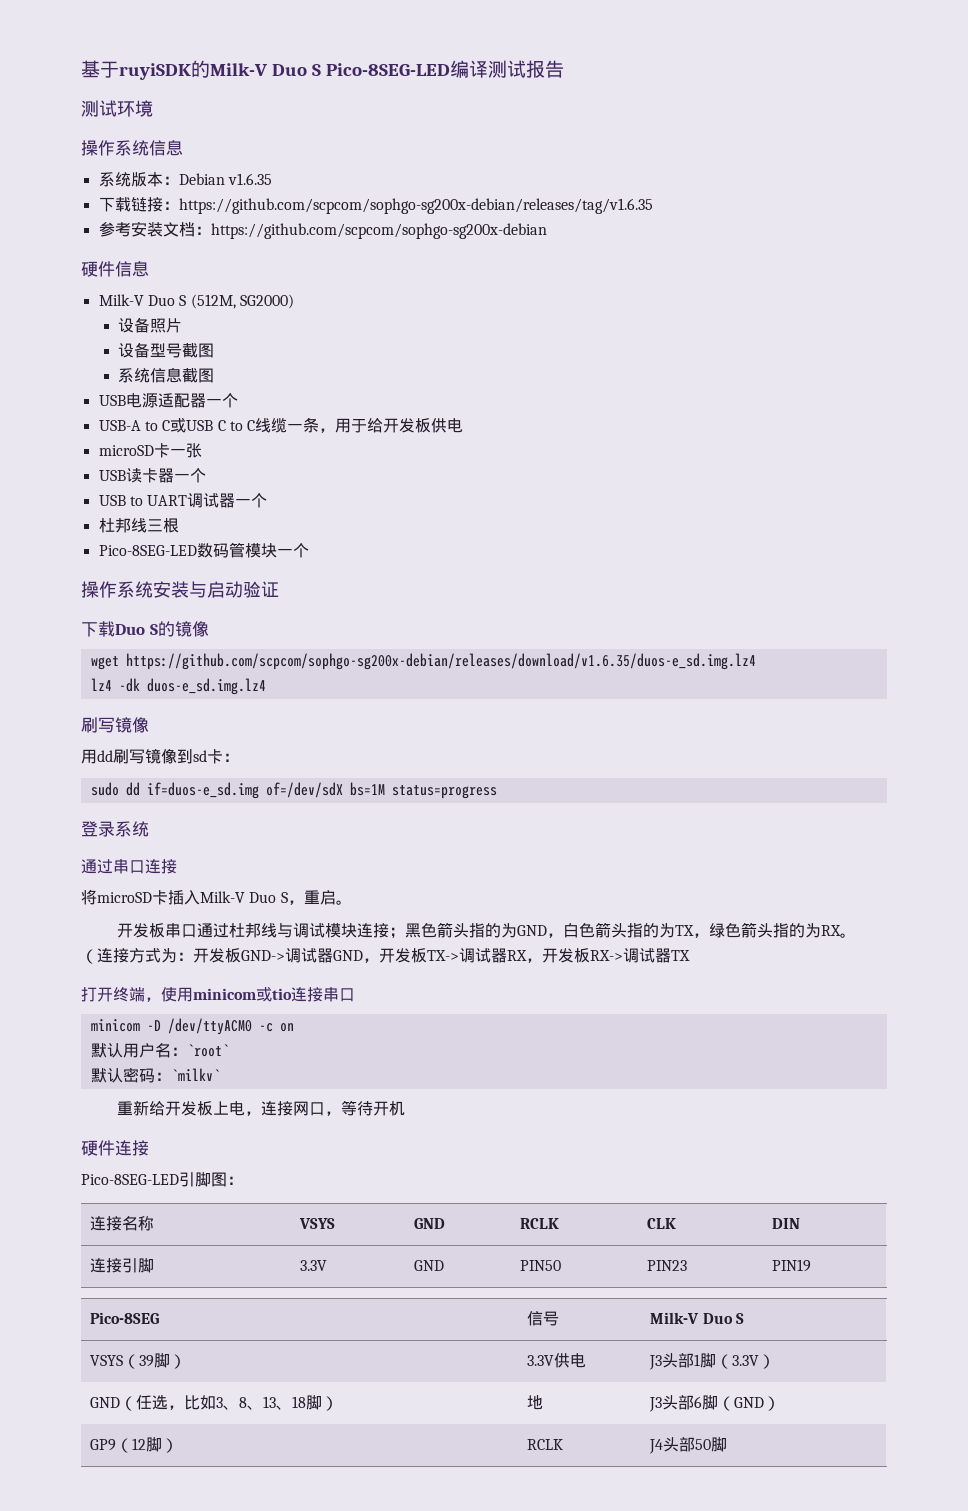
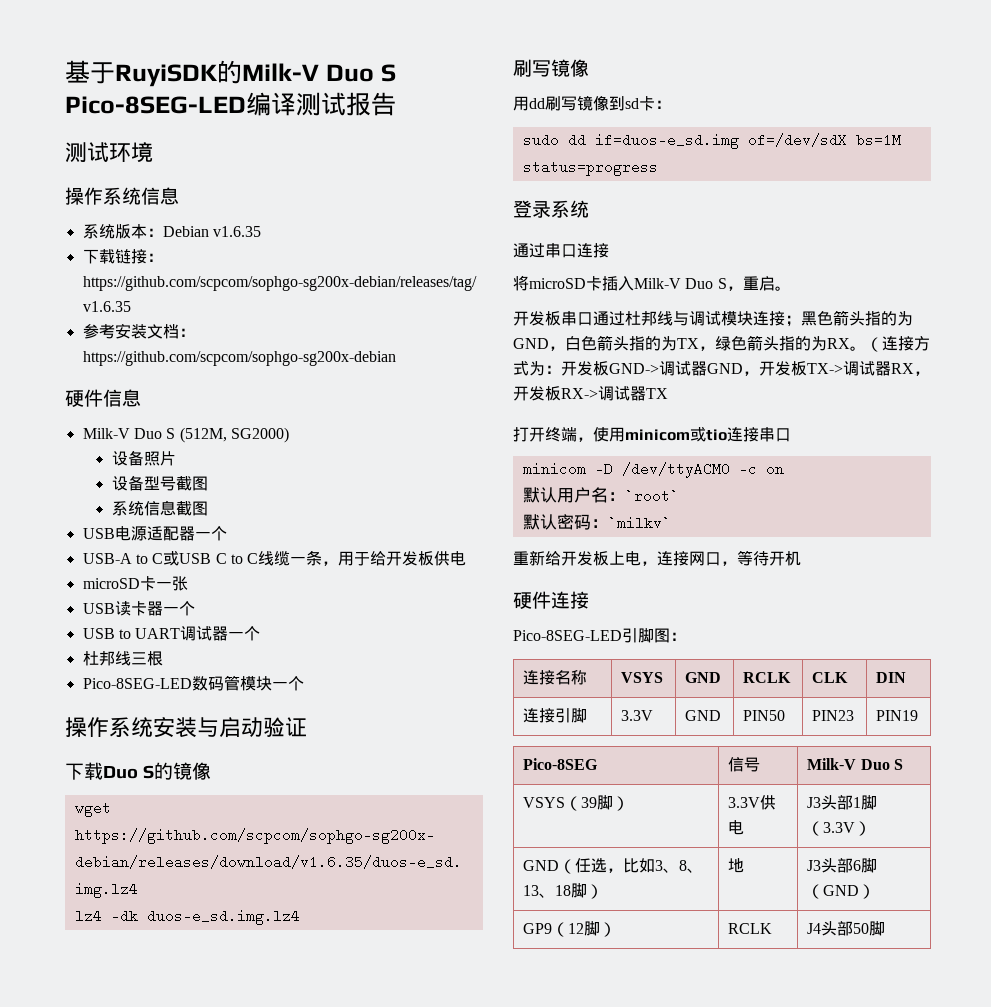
- 基于ruyiSDK的Milk-V Duo S Pico-8SEG-LED编译测试报告
+ 基于RuyiSDK的Milk-V Duo S Pico-8SEG-LED编译测试报告

